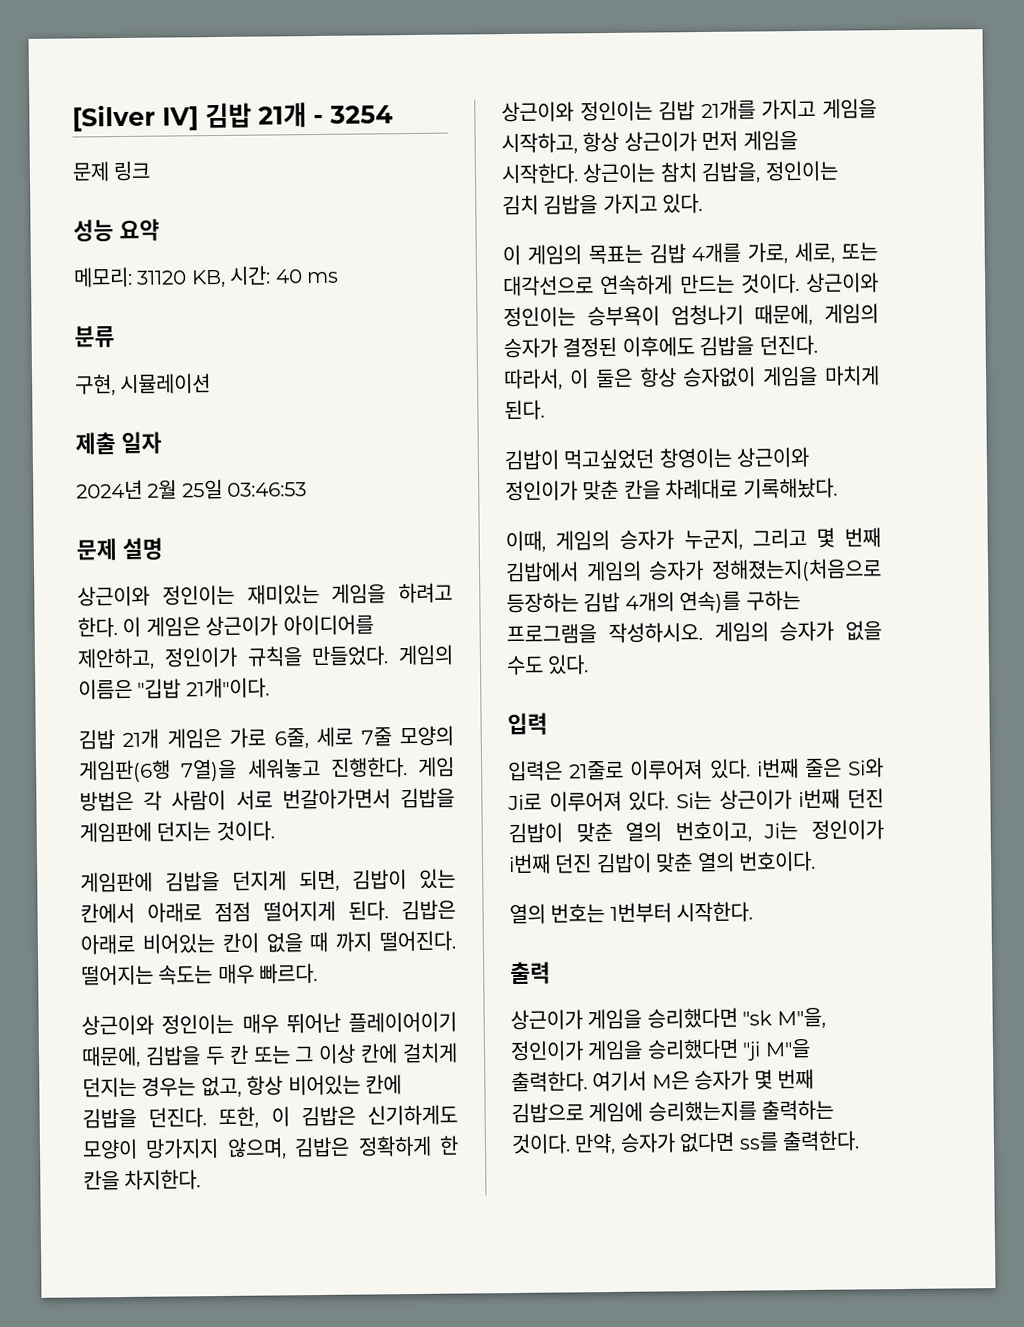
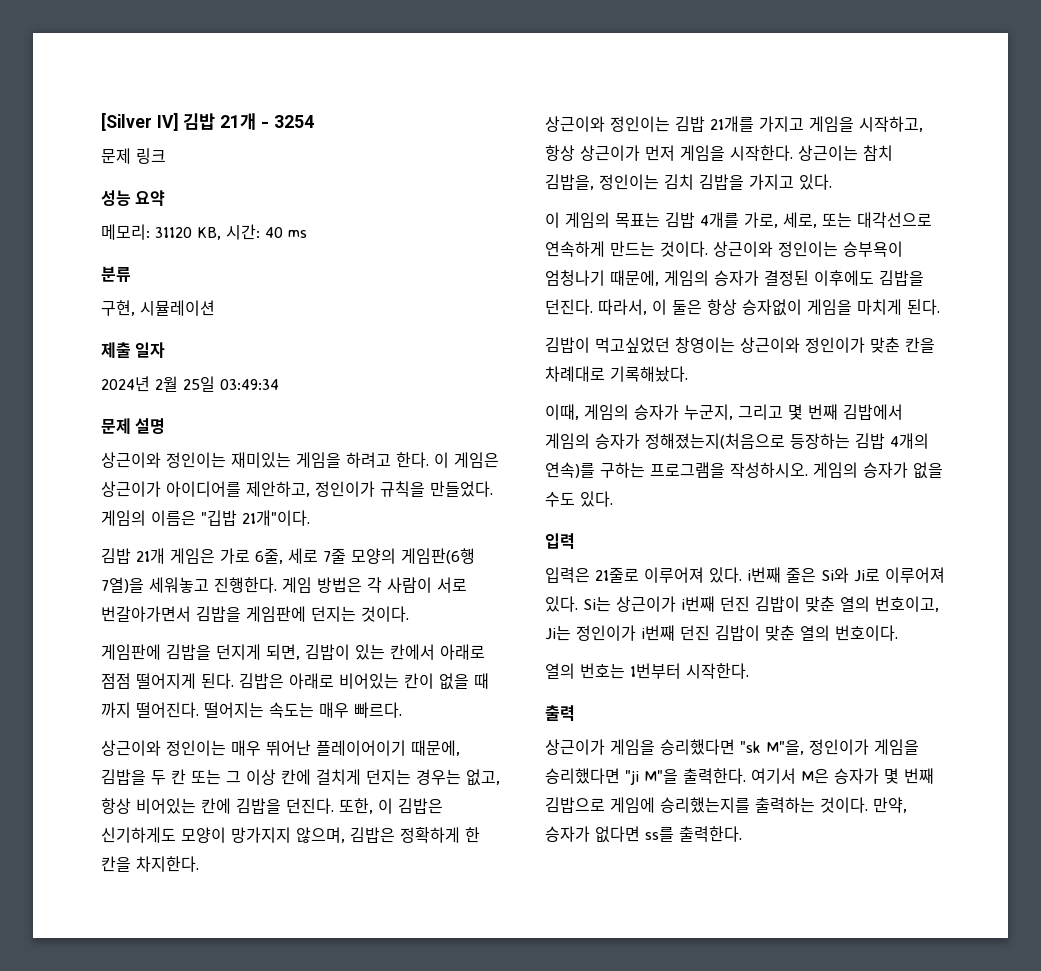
- 2024년 2월 25일 03:46:53
+ 2024년 2월 25일 03:49:34

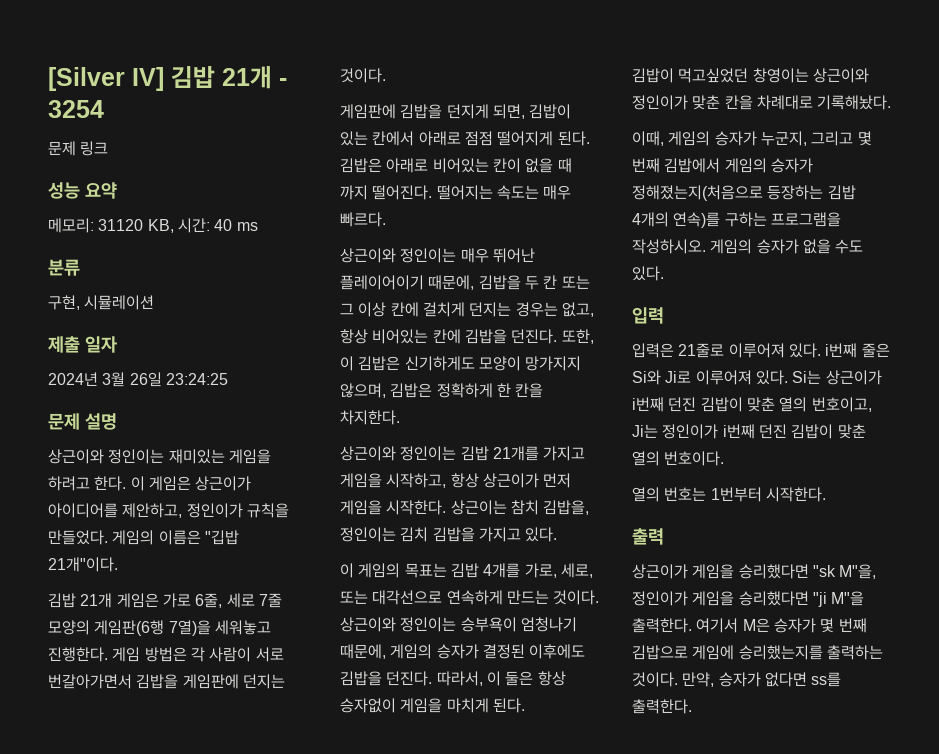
- 2024년 2월 25일 03:49:34
+ 2024년 3월 26일 23:24:25

